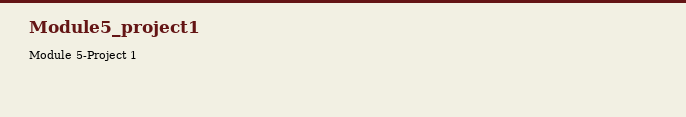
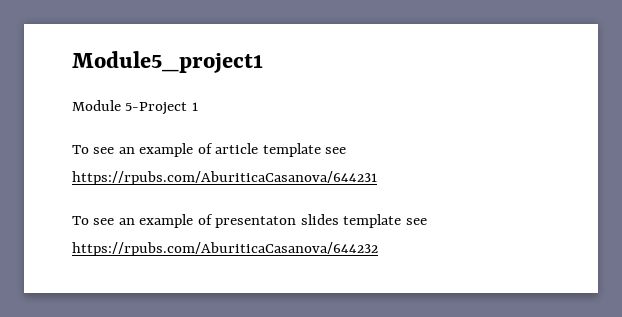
+ To see an example of article template see https://rpubs.com/AburiticaCasanova/644231
+ To see an example of presentaton slides template see https://rpubs.com/AburiticaCasanova/644232

